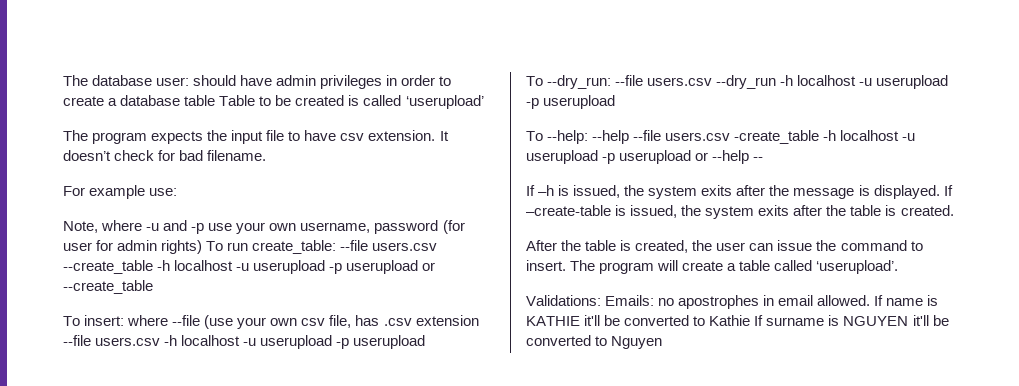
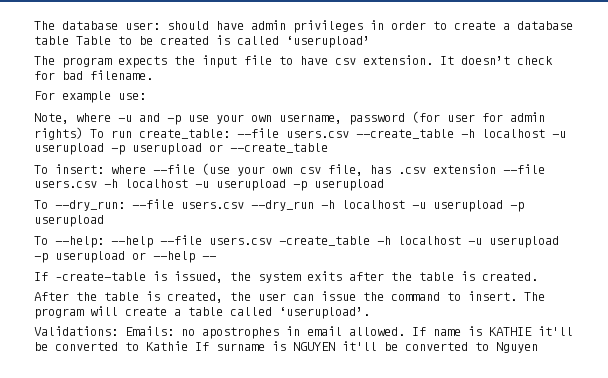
- If –h is issued, the system exits after the message is displayed. If –create-table is issued, the system exits after the table is created.
+ If –create-table is issued, the system exits after the table is created.

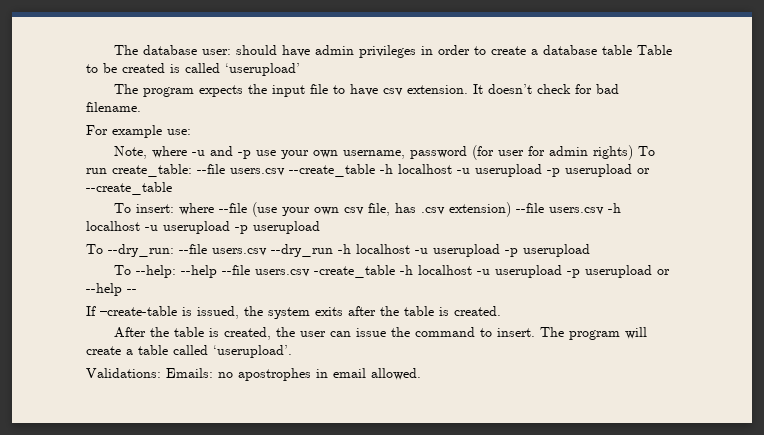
- To insert: where --file (use your own csv file, has .csv extension --file users.csv -h localhost -u userupload -p userupload
+ To insert: where --file (use your own csv file, has .csv extension) --file users.csv -h localhost -u userupload -p userupload
- If name is KATHIE it'll be converted to Kathie If surname is NGUYEN it'll be converted to Nguyen

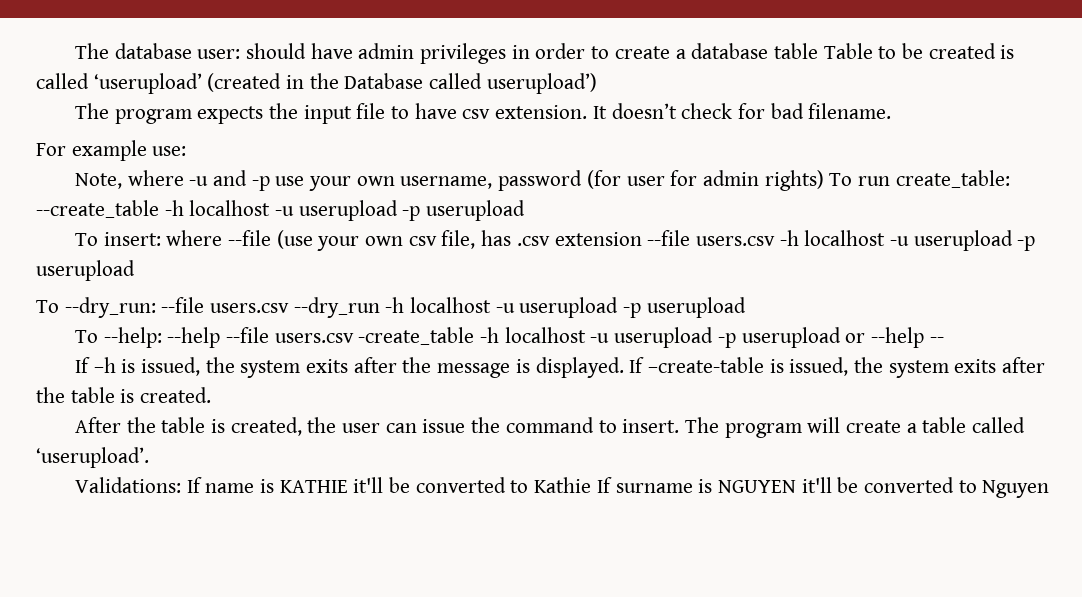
- The database user: should have admin privileges in order to create a database table Table to be created is called ‘userupload’
+ The database user: should have admin privileges in order to create a database table Table to be created is called ‘userupload’ (created in the Database called userupload’)
- Note, where -u and -p use your own username, password (for user for admin rights) To run create_table: --file users.csv --create_table -h localhost -u userupload -p userupload or --create_table
+ Note, where -u and -p use your own username, password (for user for admin rights) To run create_table: --create_table -h localhost -u userupload -p userupload
- To insert: where --file (use your own csv file, has .csv extension) --file users.csv -h localhost -u userupload -p userupload
+ To insert: where --file (use your own csv file, has .csv extension --file users.csv -h localhost -u userupload -p userupload
- If –create-table is issued, the system exits after the table is created.
+ If –h is issued, the system exits after the message is displayed. If –create-table is issued, the system exits after the table is created.
- Validations: Emails: no apostrophes in email allowed.
+ Validations: If name is KATHIE it'll be converted to Kathie If surname is NGUYEN it'll be converted to Nguyen

